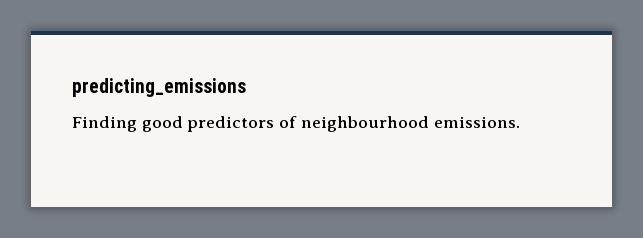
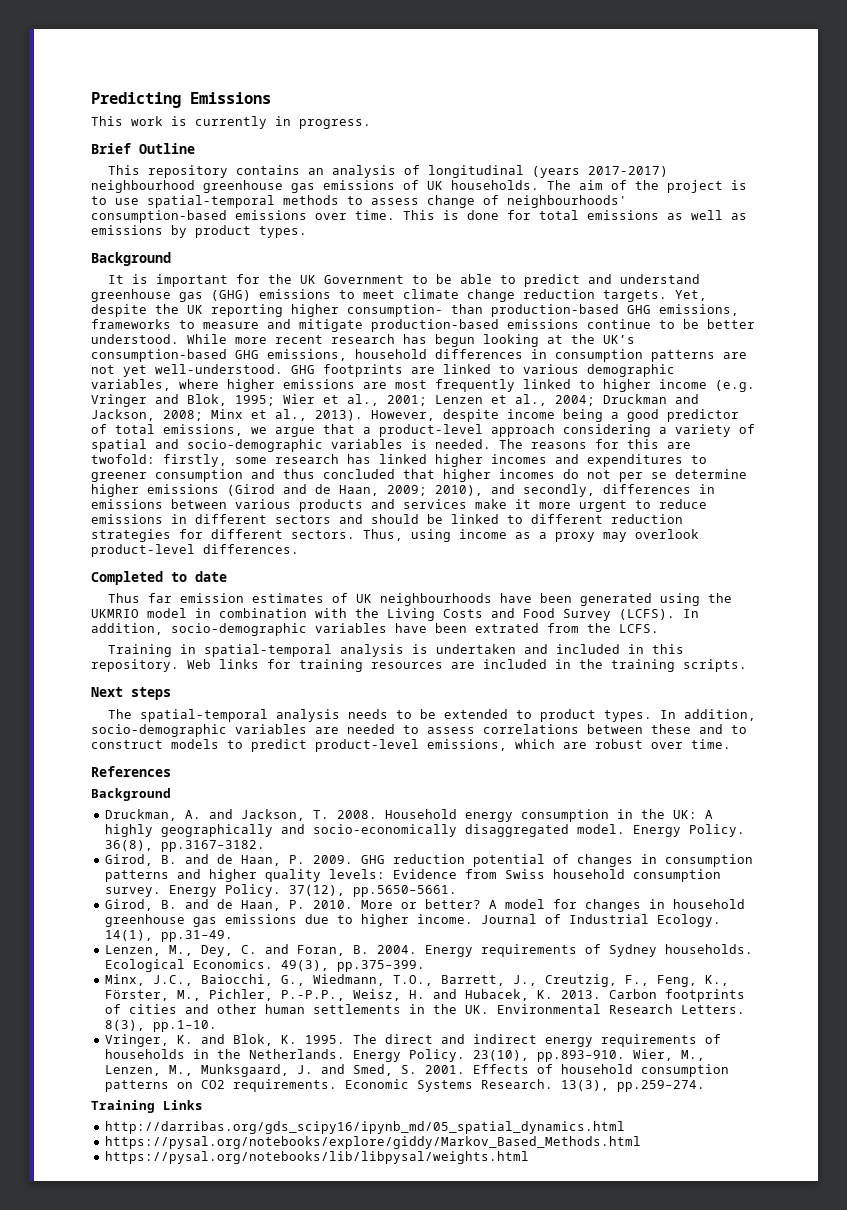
- predicting_emissions
- Finding good predictors of neighbourhood emissions.
+ Predicting Emissions
+ This work is currently in progress.
+ Brief Outline
+ This repository contains an analysis of longitudinal (years 2017-2017) neighbourhood greenhouse gas emissions of UK households. The aim of the project is to use spatial-temporal methods to assess change of neighbourhoods' consumption-based emissions over time. This is done for total emissions as well as emissions by product types.
+ Background
+ It is important for the UK Government to be able to predict and understand greenhouse gas (GHG) emissions to meet climate change reduction targets. Yet, despite the UK reporting higher consumption- than production-based GHG emissions, frameworks to measure and mitigate production-based emissions continue to be better understood. While more recent research has begun looking at the UK’s consumption-based GHG emissions, household differences in consumption patterns are not yet well-understood. GHG footprints are linked to various demographic variables, where higher emissions are most frequently linked to higher income (e.g. Vringer and Blok, 1995; Wier et al., 2001; Lenzen et al., 2004; Druckman and Jackson, 2008; Minx et al., 2013). However, despite income being a good predictor of total emissions, we argue that a product-level approach considering a variety of spatial and socio-demographic variables is needed. The reasons for this are twofold: firstly, some research has linked higher incomes and expenditures to greener consumption and thus concluded that higher incomes do not per se determine higher emissions (Girod and de Haan, 2009; 2010), and secondly, differences in emissions between various products and services make it more urgent to reduce emissions in different sectors and should be linked to different reduction strategies for different sectors. Thus, using income as a proxy may overlook product-level differences.
+ Completed to date
+ Thus far emission estimates of UK neighbourhoods have been generated using the UKMRIO model in combination with the Living Costs and Food Survey (LCFS). In addition, socio-demographic variables have been extrated from the LCFS.
+ Training in spatial-temporal analysis is undertaken and included in this repository. Web links for training resources are included in the training scripts.
+ Next steps
+ The spatial-temporal analysis needs to be extended to product types. In addition, socio-demographic variables are needed to assess correlations between these and to construct models to predict product-level emissions, which are robust over time.
+ References
+ Background
+ Druckman, A. and Jackson, T. 2008. Household energy consumption in the UK: A highly geographically and socio-economically disaggregated model. Energy Policy. 36(8), pp.3167–3182.
+ Girod, B. and de Haan, P. 2009. GHG reduction potential of changes in consumption patterns and higher quality levels: Evidence from Swiss household consumption survey. Energy Policy. 37(12), pp.5650–5661.
+ Girod, B. and de Haan, P. 2010. More or better? A model for changes in household greenhouse gas emissions due to higher income. Journal of Industrial Ecology. 14(1), pp.31–49.
+ Lenzen, M., Dey, C. and Foran, B. 2004. Energy requirements of Sydney households. Ecological Economics. 49(3), pp.375–399.
+ Minx, J.C., Baiocchi, G., Wiedmann, T.O., Barrett, J., Creutzig, F., Feng, K., Förster, M., Pichler, P.-P.P., Weisz, H. and Hubacek, K. 2013. Carbon footprints of cities and other human settlements in the UK. Environmental Research Letters. 8(3), pp.1–10.
+ Vringer, K. and Blok, K. 1995. The direct and indirect energy requirements of households in the Netherlands. Energy Policy. 23(10), pp.893–910. Wier, M., Lenzen, M., Munksgaard, J. and Smed, S. 2001. Effects of household consumption patterns on CO2 requirements. Economic Systems Research. 13(3), pp.259–274.
+ Training Links
+ http://darribas.org/gds_scipy16/ipynb_md/05_spatial_dynamics.html
+ https://pysal.org/notebooks/explore/giddy/Markov_Based_Methods.html
+ https://pysal.org/notebooks/lib/libpysal/weights.html

